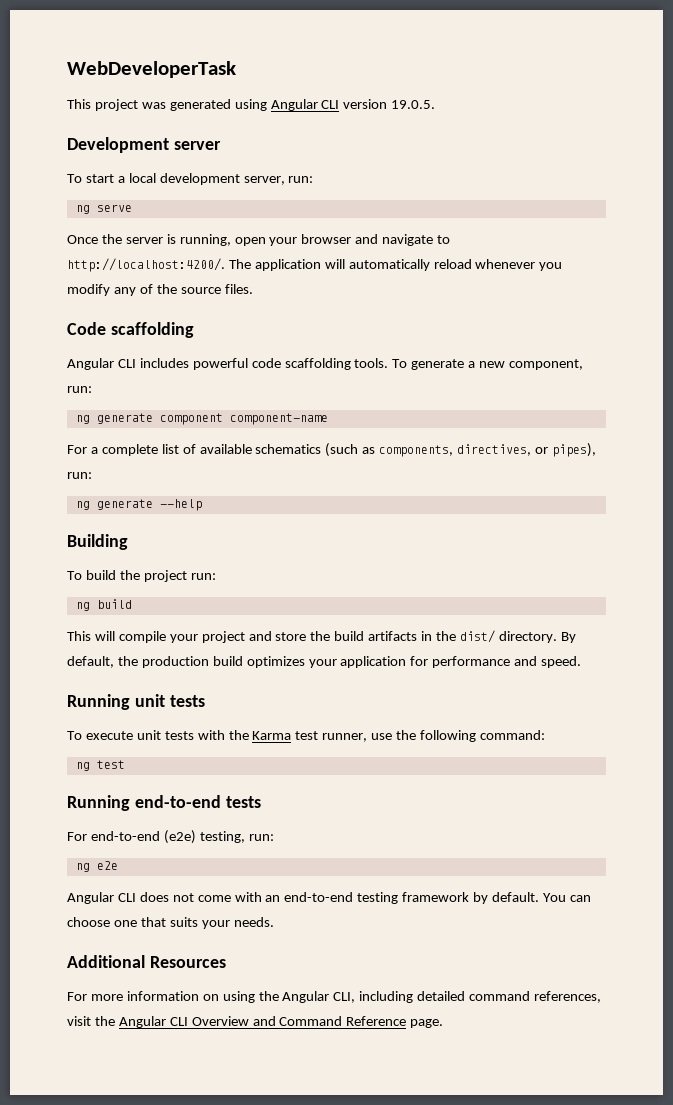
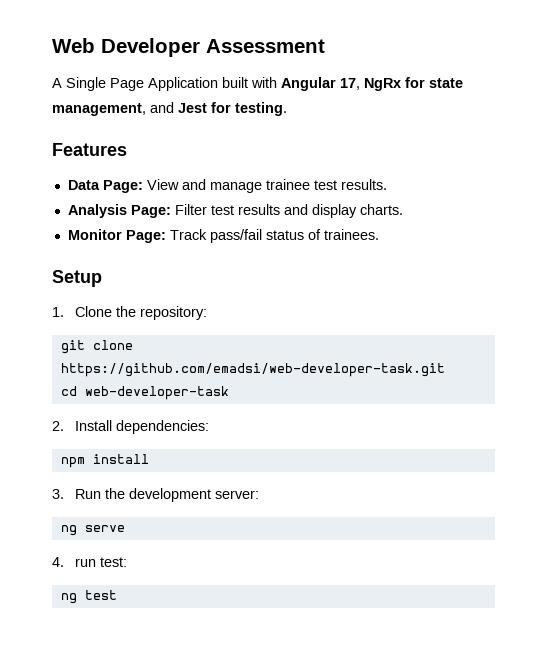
- WebDeveloperTask
- This project was generated using Angular CLI version 19.0.5.
- Development server
- To start a local development server, run:
+ Web Developer Assessment
+ A Single Page Application built with Angular 17, NgRx for state management, and Jest for testing.
+ Features
+ Data Page: View and manage trainee test results.
+ Analysis Page: Filter test results and display charts.
+ Monitor Page: Track pass/fail status of trainees.
+ Setup
+ 1. Clone the repository:
+ git clone https://github.com/emadsi/web-developer-task.git
+ cd web-developer-task
+ 2. Install dependencies:
+ npm install
+ 3. Run the development server:
  ng serve
- Once the server is running, open your browser and navigate to http://localhost:4200/. The application will automatically reload whenever you modify any of the source files.
- Code scaffolding
- Angular CLI includes powerful code scaffolding tools. To generate a new component, run:
- ng generate component component-name
- For a complete list of available schematics (such as components, directives, or pipes), run:
- ng generate --help
- Building
- To build the project run:
- ng build
- This will compile your project and store the build artifacts in the dist/ directory. By default, the production build optimizes your application for performance and speed.
- Running unit tests
- To execute unit tests with the Karma test runner, use the following command:
+ 4. run test:
  ng test
- Running end-to-end tests
- For end-to-end (e2e) testing, run:
- ng e2e
- Angular CLI does not come with an end-to-end testing framework by default. You can choose one that suits your needs.
- Additional Resources
- For more information on using the Angular CLI, including detailed command references, visit the Angular CLI Overview and Command Reference page.

